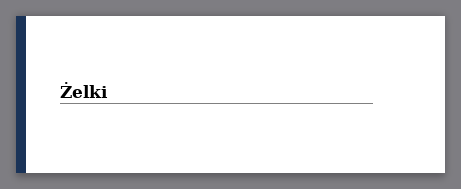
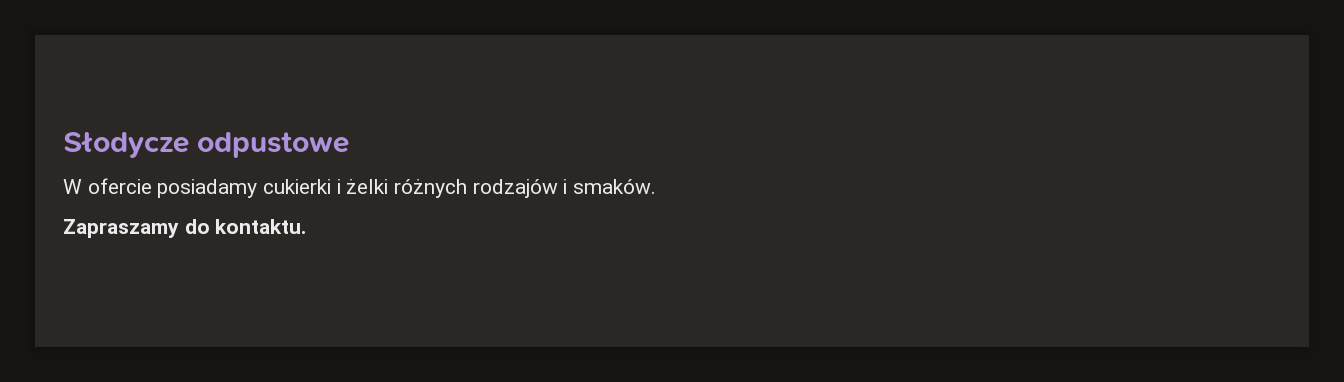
- Żelki
+ Słodycze odpustowe
+ W ofercie posiadamy cukierki i żelki różnych rodzajów i smaków.
+ Zapraszamy do kontaktu.

